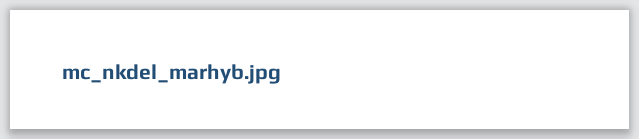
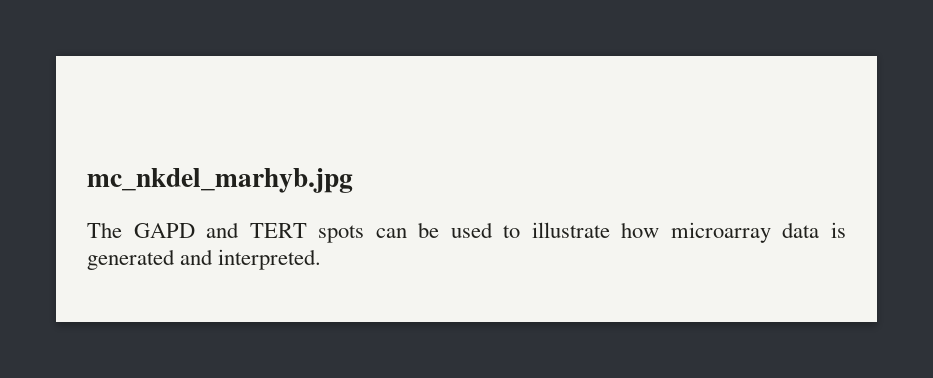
+ The GAPD and TERT spots can be used to illustrate how microarray data is generated and interpreted.

